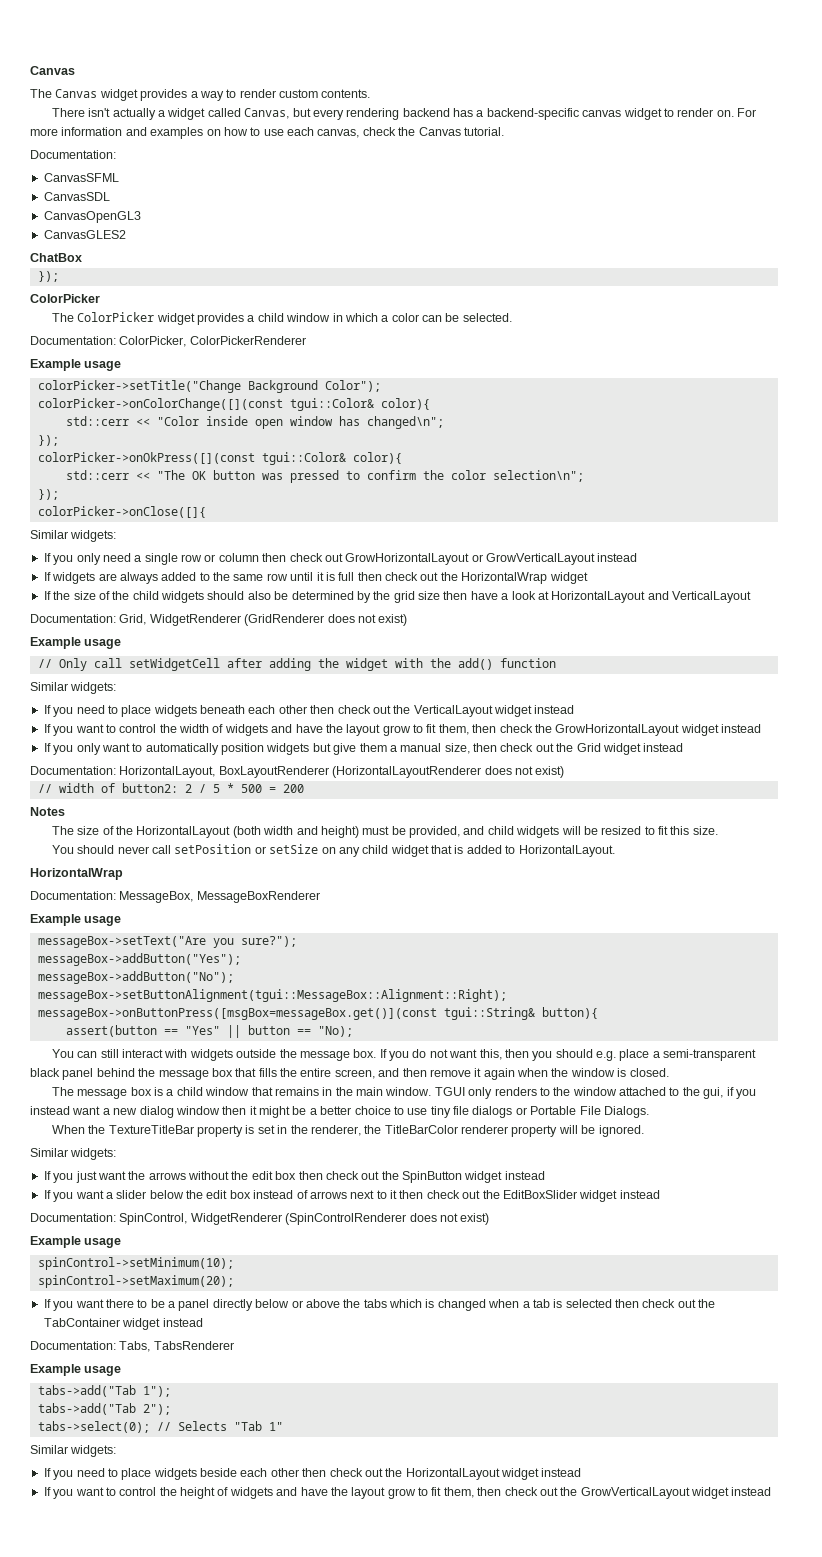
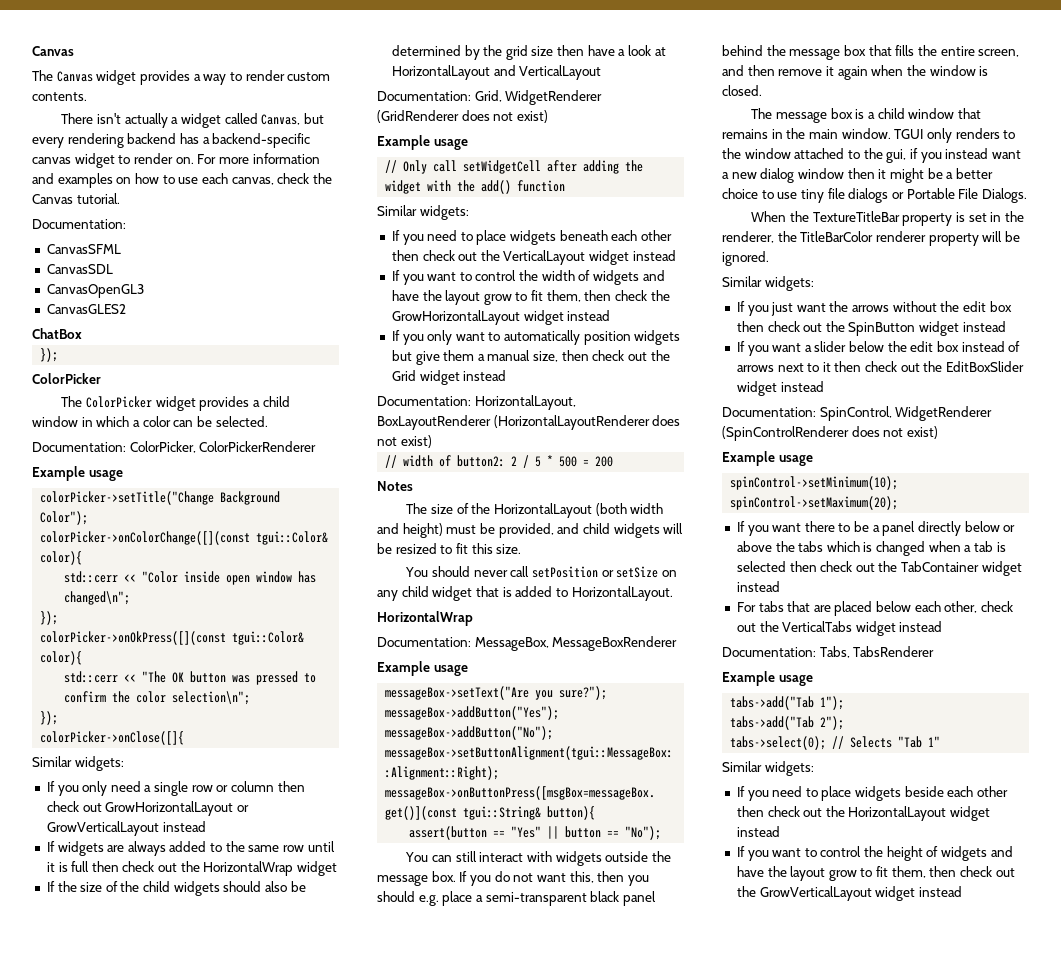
- assert(button == "Yes" || button == "No);
+ assert(button == "Yes" || button == "No");
+ For tabs that are placed below each other, check out the VerticalTabs widget instead

